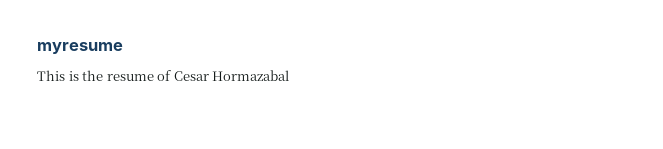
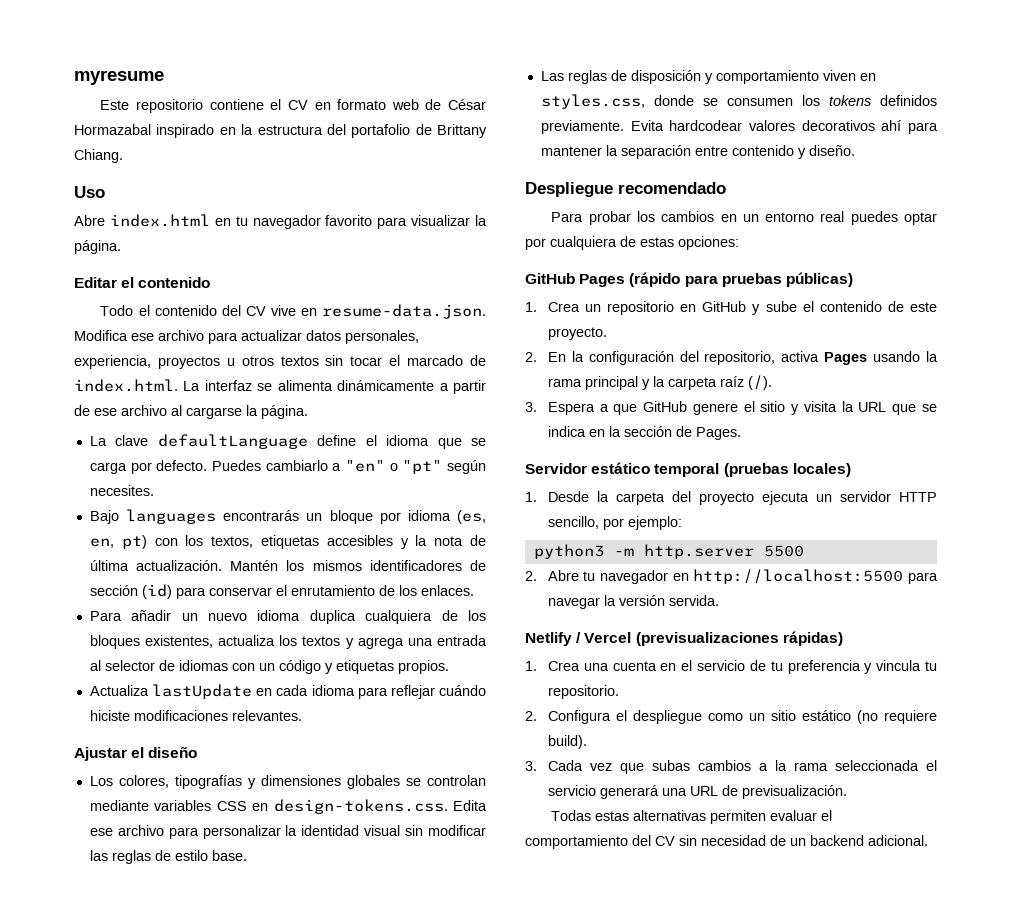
- This is the resume of Cesar Hormazabal
+ Este repositorio contiene el CV en formato web de César Hormazabal inspirado en la estructura del portafolio de Brittany Chiang.
+ Uso
+ Abre index.html en tu navegador favorito para visualizar la página.
+ Editar el contenido
+ Todo el contenido del CV vive en resume-data.json. Modifica ese archivo para actualizar datos personales, experiencia, proyectos u otros textos sin tocar el marcado de index.html. La interfaz se alimenta dinámicamente a partir de ese archivo al cargarse la página.
+ La clave defaultLanguage define el idioma que se carga por defecto. Puedes cambiarlo a "en" o "pt" según necesites.
+ Bajo languages encontrarás un bloque por idioma (es, en, pt) con los textos, etiquetas accesibles y la nota de última actualización. Mantén los mismos identificadores de sección (id) para conservar el enrutamiento de los enlaces.
+ Para añadir un nuevo idioma duplica cualquiera de los bloques existentes, actualiza los textos y agrega una entrada al selector de idiomas con un código y etiquetas propios.
+ Actualiza lastUpdate en cada idioma para reflejar cuándo hiciste modificaciones relevantes.
+ Ajustar el diseño
+ Los colores, tipografías y dimensiones globales se controlan mediante variables CSS en design-tokens.css. Edita ese archivo para personalizar la identidad visual sin modificar las reglas de estilo base.
+ Las reglas de disposición y comportamiento viven en styles.css, donde se consumen los tokens definidos previamente. Evita hardcodear valores decorativos ahí para mantener la separación entre contenido y diseño.
+ Despliegue recomendado
+ Para probar los cambios en un entorno real puedes optar por cualquiera de estas opciones:
+ GitHub Pages (rápido para pruebas públicas)
+ 1. Crea un repositorio en GitHub y sube el contenido de este proyecto.
+ 2. En la configuración del repositorio, activa Pages usando la rama principal y la carpeta raíz (/).
+ 3. Espera a que GitHub genere el sitio y visita la URL que se indica en la sección de Pages.
+ Servidor estático temporal (pruebas locales)
+ 1. Desde la carpeta del proyecto ejecuta un servidor HTTP sencillo, por ejemplo:
+ python3 -m http.server 5500
+ 2. Abre tu navegador en http://localhost:5500 para navegar la versión servida.
+ Netlify / Vercel (previsualizaciones rápidas)
+ 1. Crea una cuenta en el servicio de tu preferencia y vincula tu repositorio.
+ 2. Configura el despliegue como un sitio estático (no requiere build).
+ 3. Cada vez que subas cambios a la rama seleccionada el servicio generará una URL de previsualización.
+ Todas estas alternativas permiten evaluar el comportamiento del CV sin necesidad de un backend adicional.

